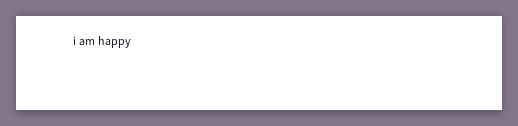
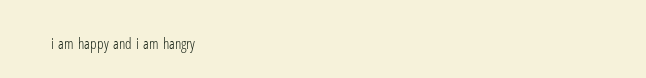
- i am happy
+ i am happy and i am hangry

